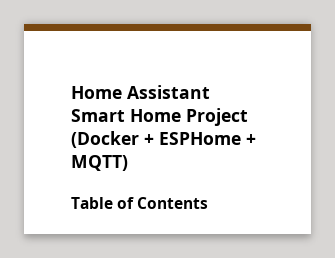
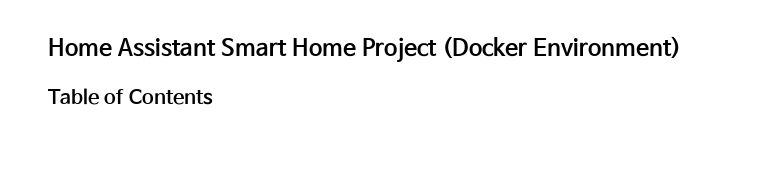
- Home Assistant Smart Home Project (Docker + ESPHome + MQTT)
+ Home Assistant Smart Home Project (Docker Environment)

